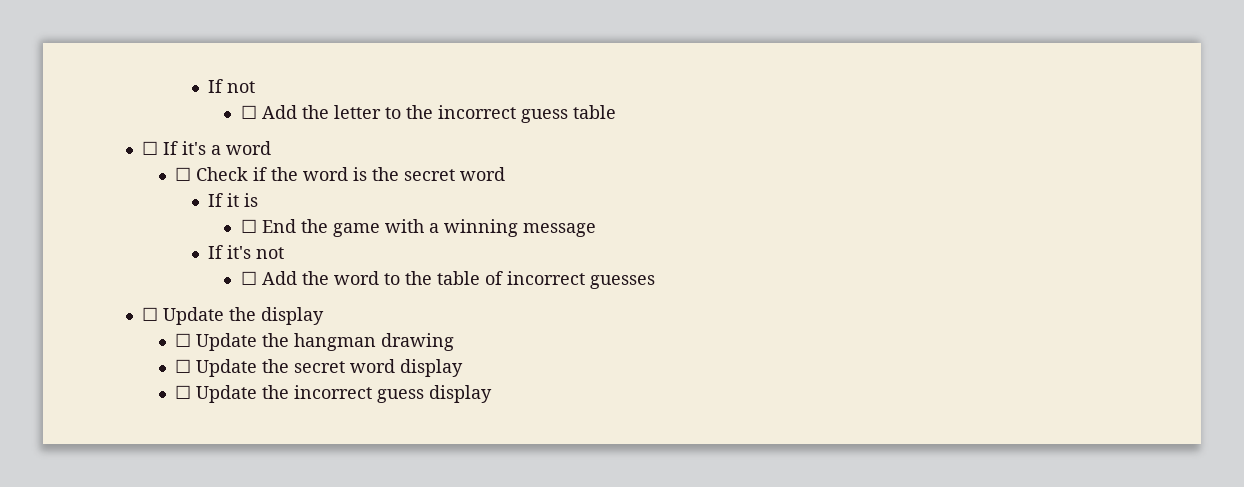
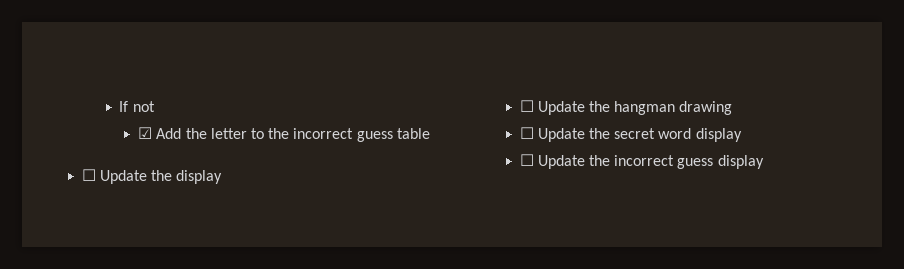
- ☐ Add the letter to the incorrect guess table
+ ☑ Add the letter to the incorrect guess table
- ☐ If it's a word
- ☐ Check if the word is the secret word
- If it is
- ☐ End the game with a winning message
- If it's not
- ☐ Add the word to the table of incorrect guesses

